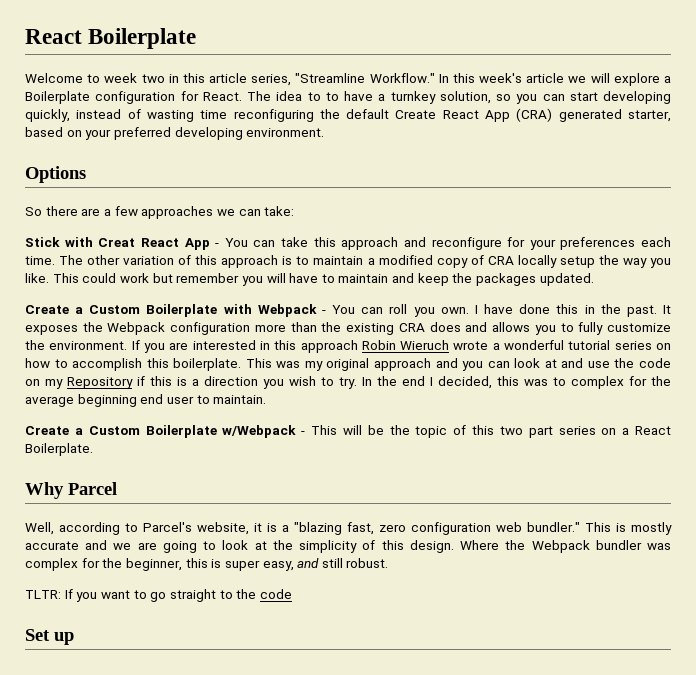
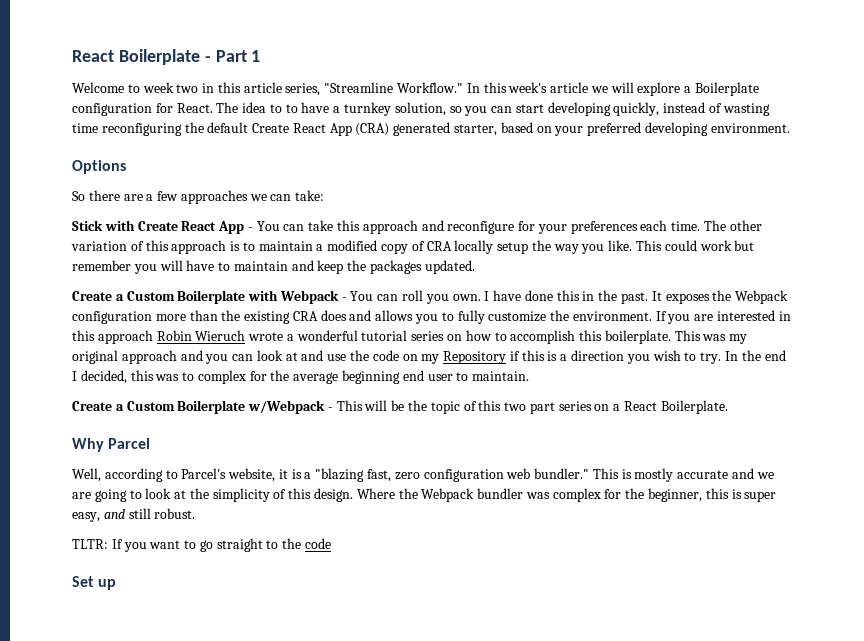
- React Boilerplate
+ React Boilerplate - Part 1
- Stick with Creat React App - You can take this approach and reconfigure for your preferences each time.
+ Stick with Create React App - You can take this approach and reconfigure for your preferences each time.

